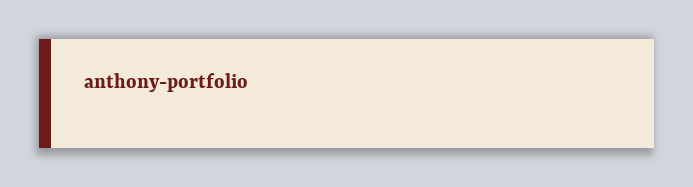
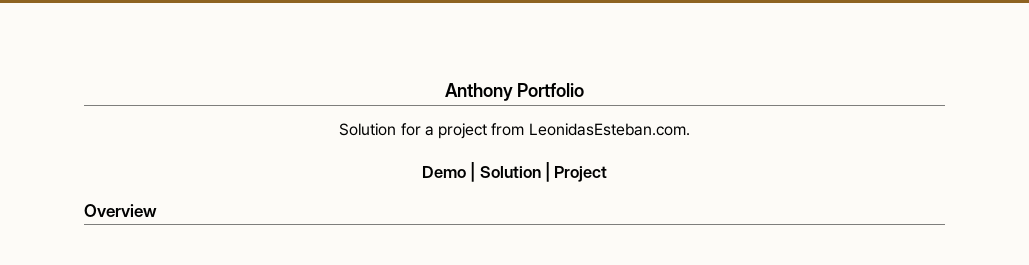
- anthony-portfolio
+ Anthony Portfolio
+ Solution for a project from LeonidasEsteban.com.
+ Demo | Solution | Project
+ Overview

